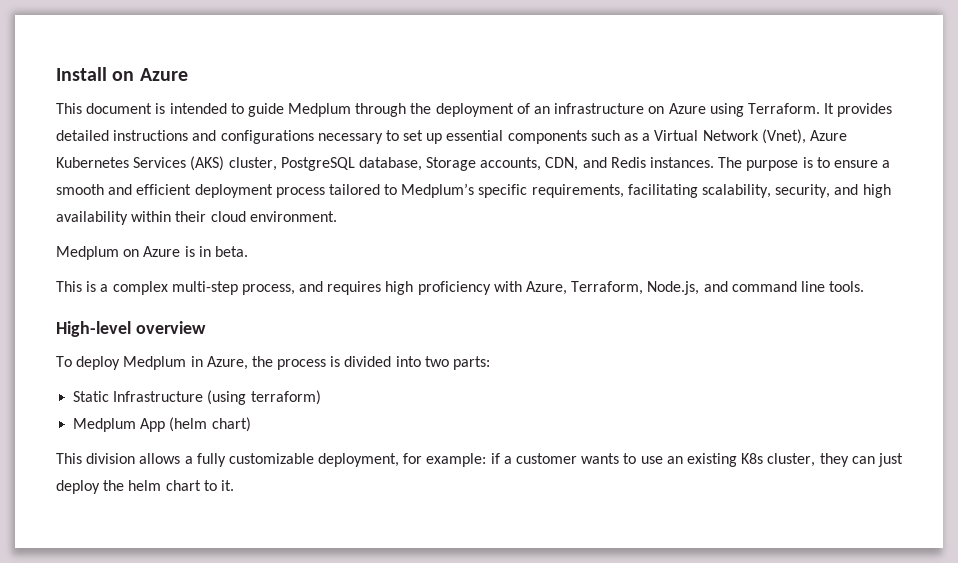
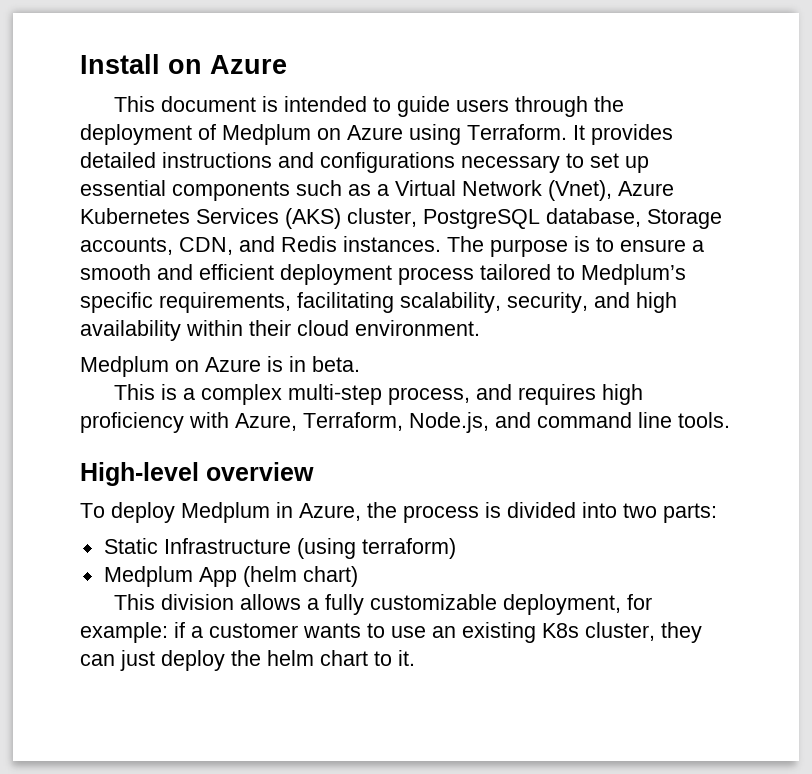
- This document is intended to guide Medplum through the deployment of an infrastructure on Azure using Terraform.
+ This document is intended to guide users through the deployment of Medplum on Azure using Terraform.

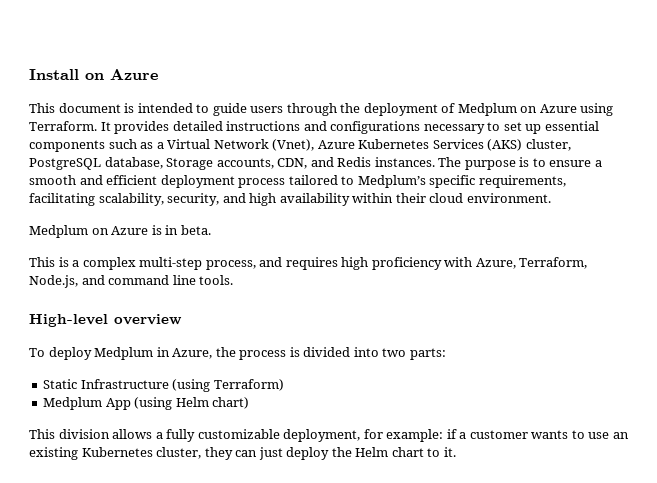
- Static Infrastructure (using terraform)
+ Static Infrastructure (using Terraform)
- Medplum App (helm chart)
+ Medplum App (using Helm chart)
- This division allows a fully customizable deployment, for example: if a customer wants to use an existing K8s cluster, they can just deploy the helm chart to it.
+ This division allows a fully customizable deployment, for example: if a customer wants to use an existing Kubernetes cluster, they can just deploy the Helm chart to it.

